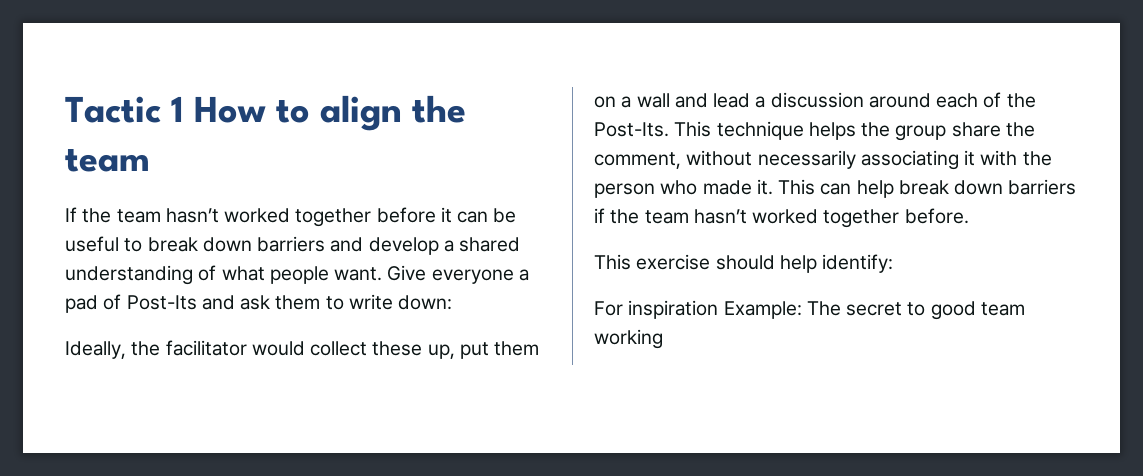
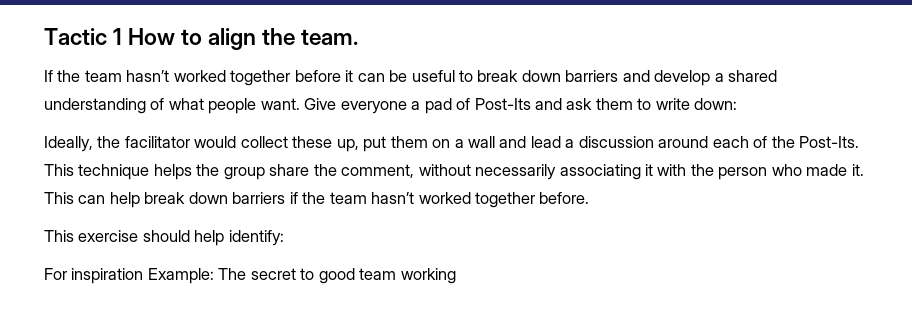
- Tactic 1 How to align the team
+ Tactic 1 How to align the team.

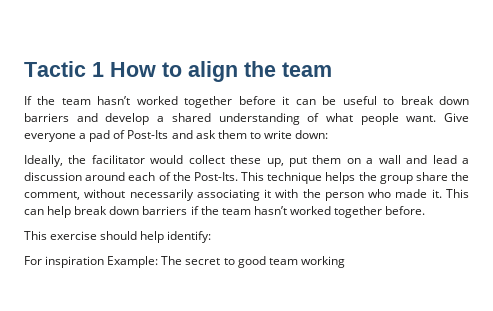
- Tactic 1 How to align the team.
+ Tactic 1 How to align the team

